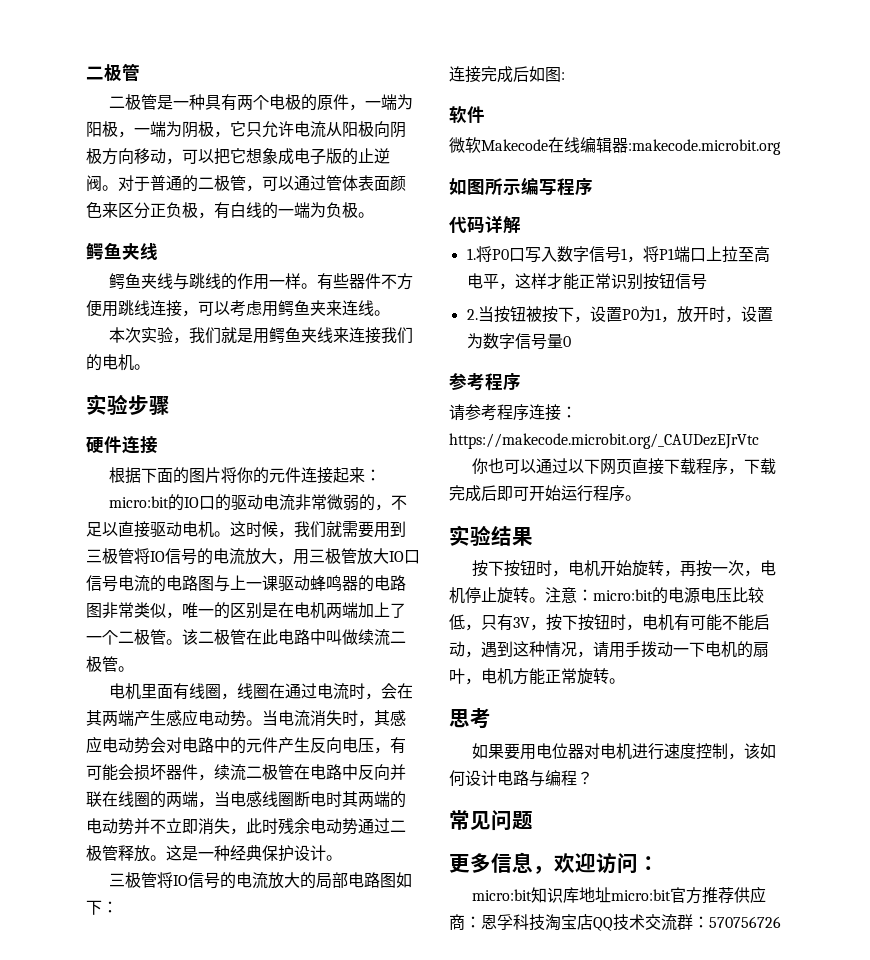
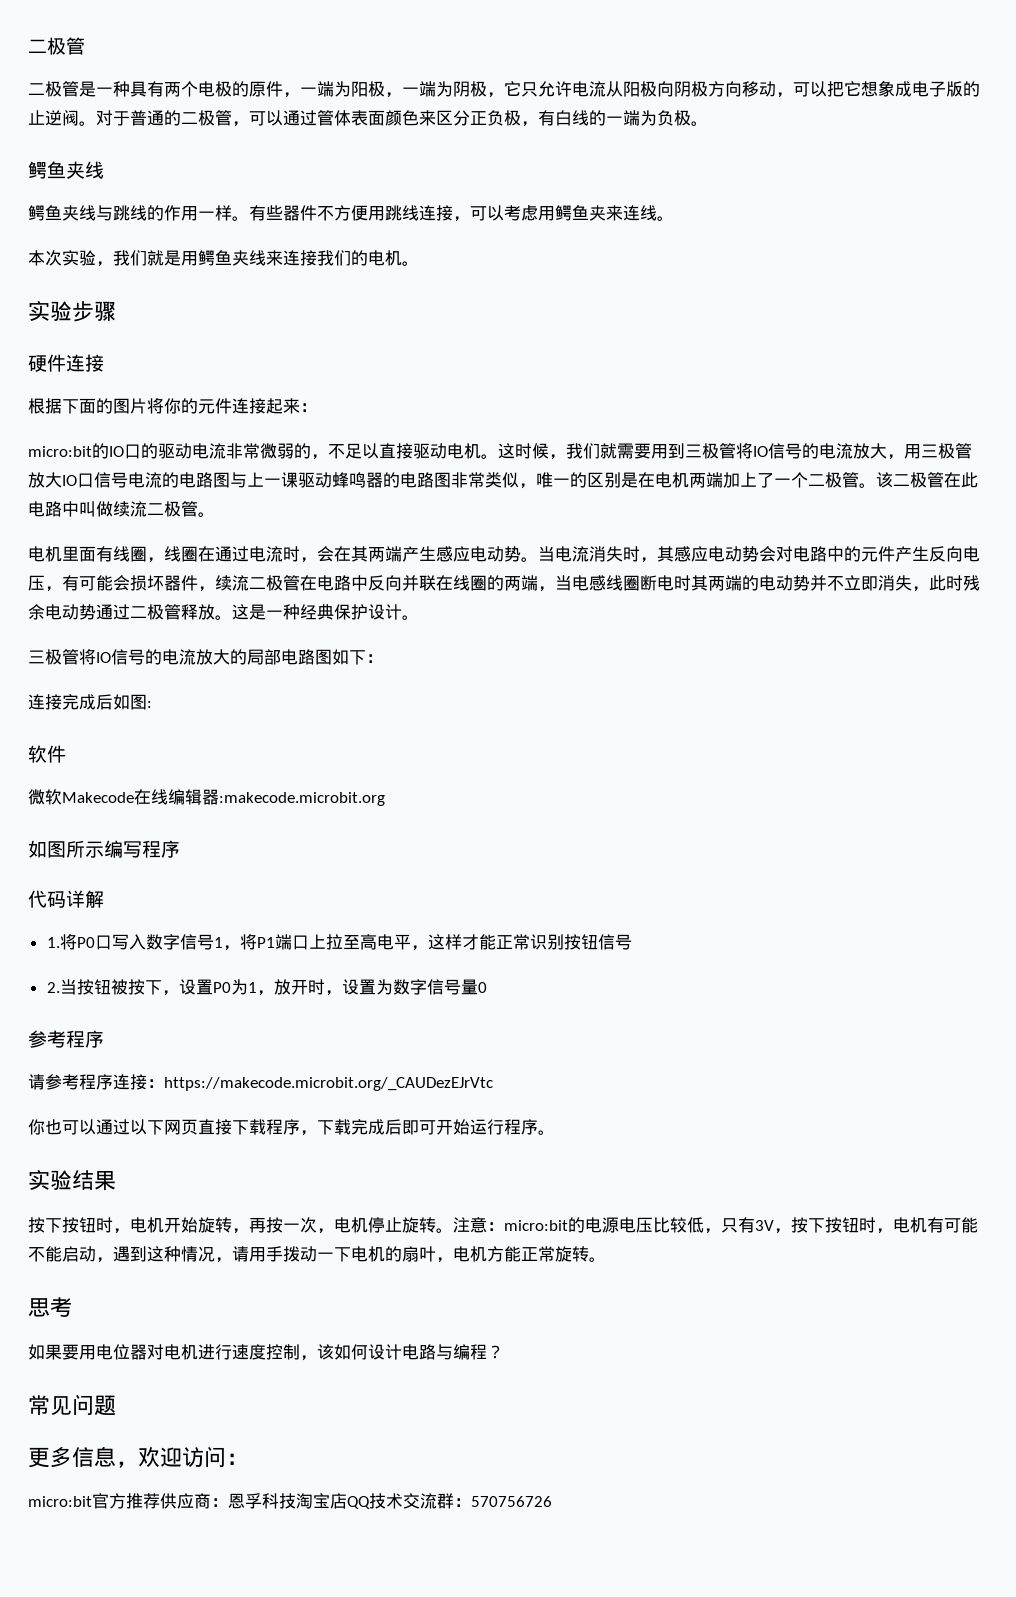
- micro:bit知识库地址micro:bit官方推荐供应商：恩孚科技淘宝店QQ技术交流群：570756726
+ micro:bit官方推荐供应商：恩孚科技淘宝店QQ技术交流群：570756726

